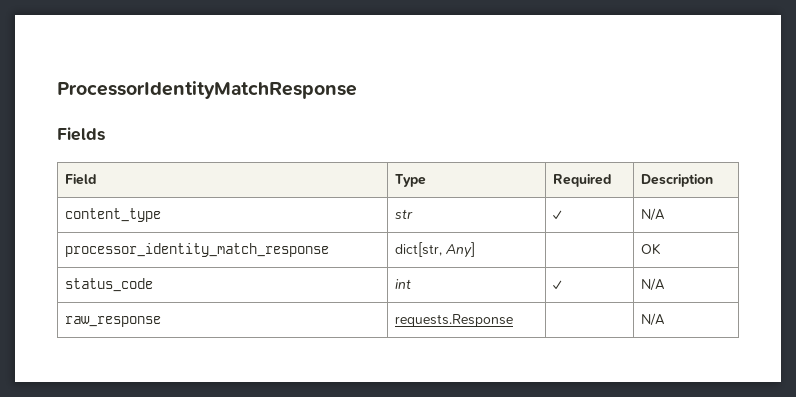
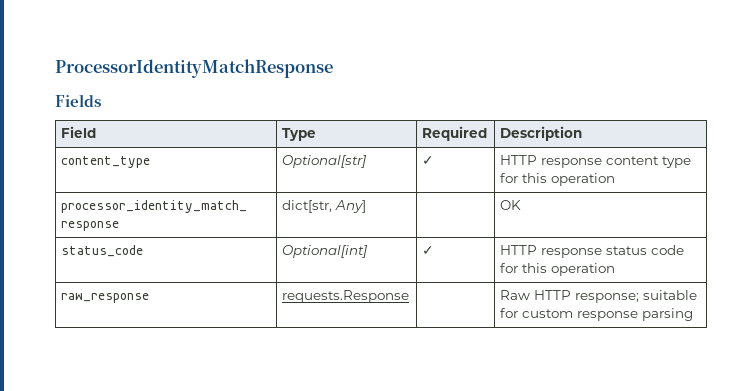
- content_type | str | ✓ | N/A
+ content_type | Optional[str] | ✓ | HTTP response content type for this operation
- status_code | int | ✓ | N/A
- raw_response | requests.Response | | N/A
+ status_code | Optional[int] | ✓ | HTTP response status code for this operation
+ raw_response | requests.Response | | Raw HTTP response; suitable for custom response parsing

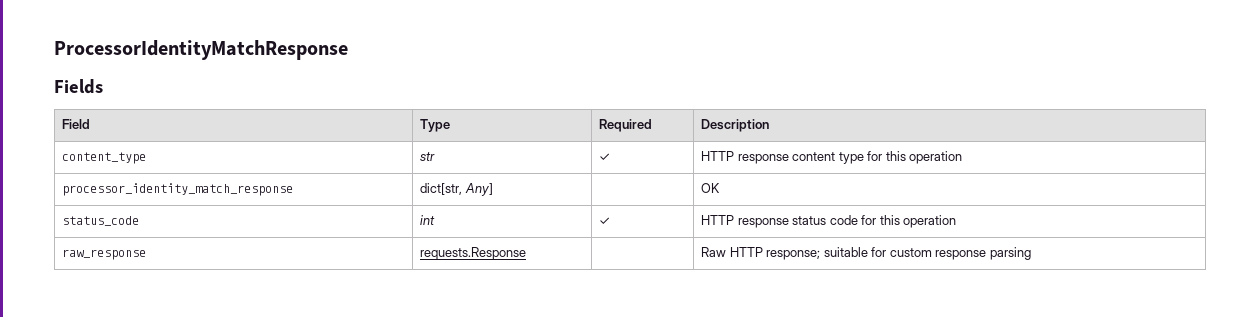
- content_type | Optional[str] | ✓ | HTTP response content type for this operation
+ content_type | str | ✓ | HTTP response content type for this operation
- status_code | Optional[int] | ✓ | HTTP response status code for this operation
+ status_code | int | ✓ | HTTP response status code for this operation

